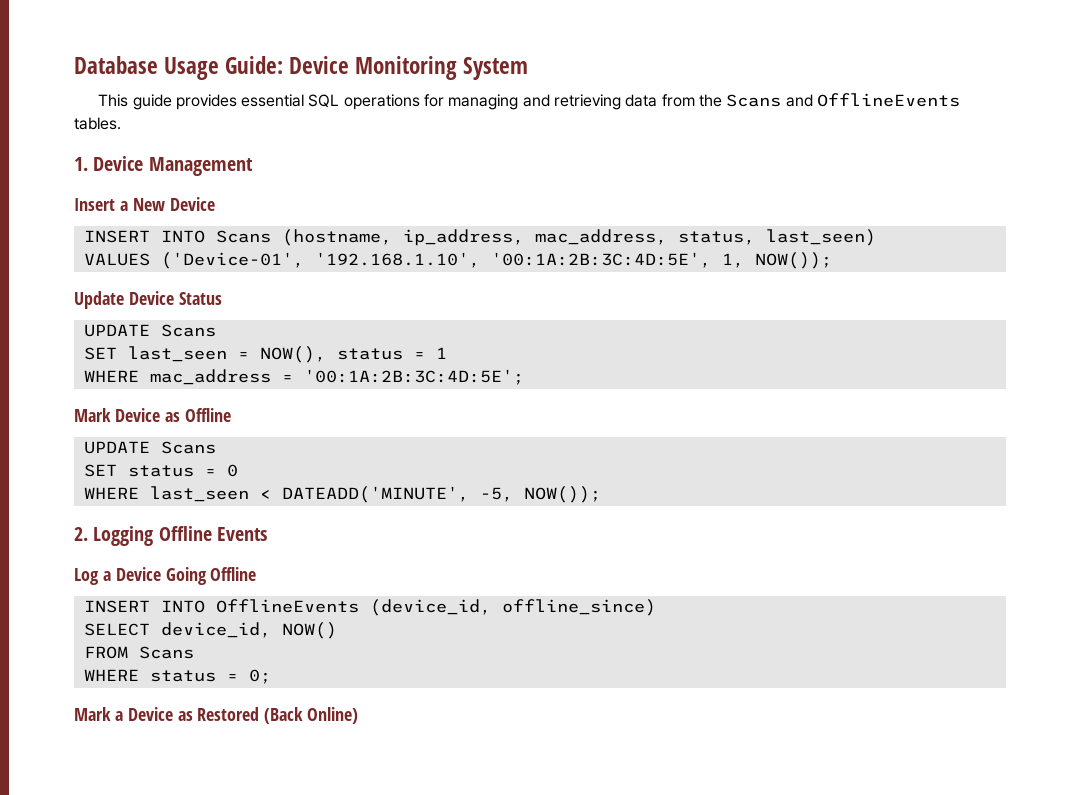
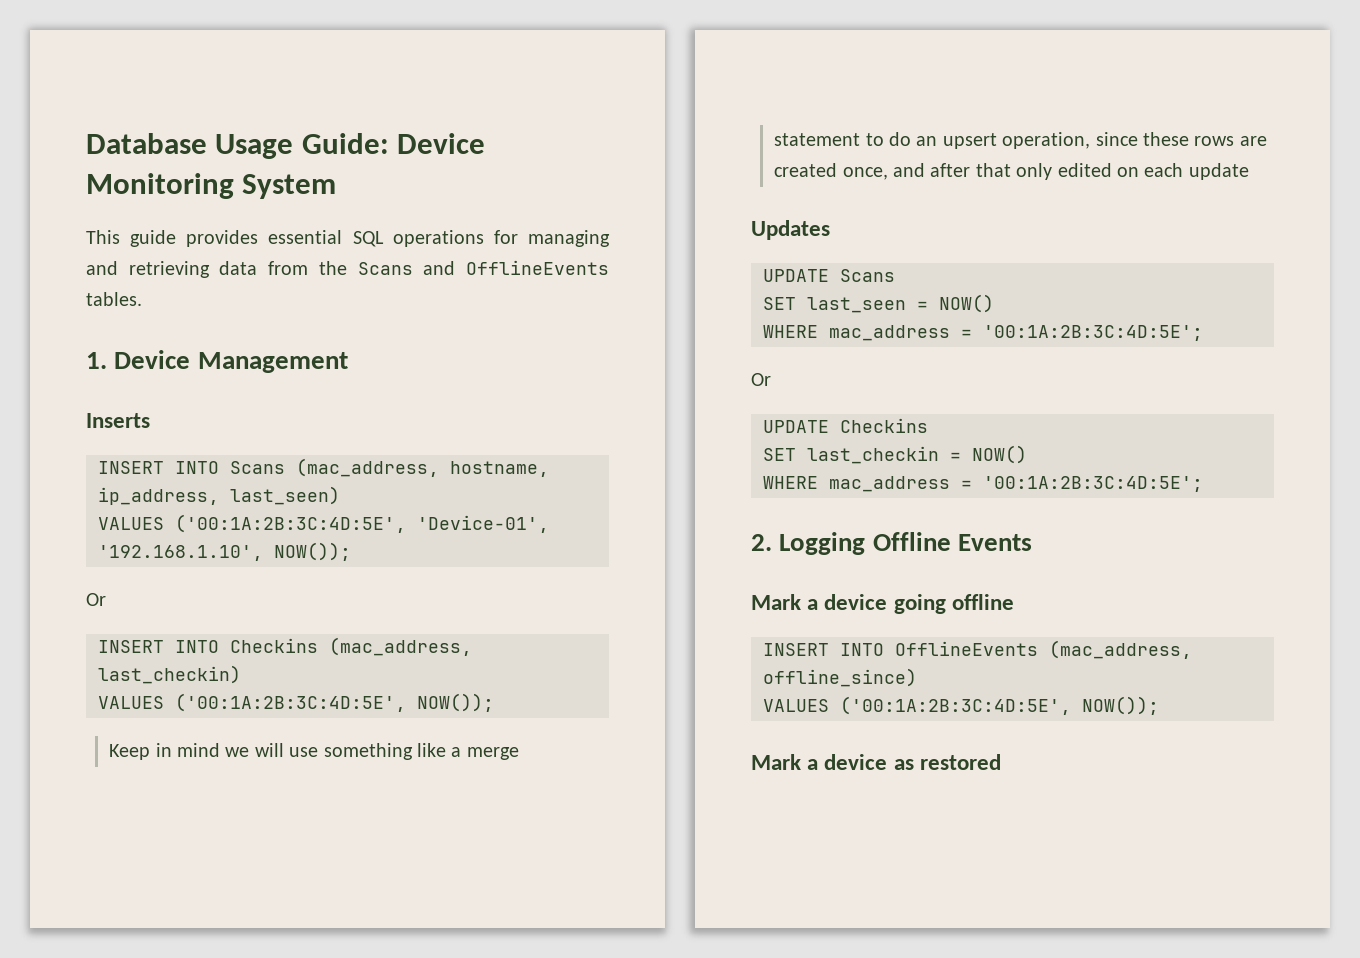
- Insert a New Device
+ Inserts
- INSERT INTO Scans (hostname, ip_address, mac_address, status, last_seen)
- VALUES ('Device-01', '192.168.1.10', '00:1A:2B:3C:4D:5E', 1, NOW());
- Update Device Status
+ INSERT INTO Scans (mac_address, hostname, ip_address, last_seen)
+ VALUES ('00:1A:2B:3C:4D:5E', 'Device-01', '192.168.1.10', NOW());
+ Or
+ INSERT INTO Checkins (mac_address, last_checkin)
+ VALUES ('00:1A:2B:3C:4D:5E', NOW());
+ Keep in mind we will use something like a merge statement to do an upsert operation, since these rows are created once, and after that only edited on each update
+ Updates
- SET last_seen = NOW(), status = 1
+ SET last_seen = NOW()
  WHERE mac_address = '00:1A:2B:3C:4D:5E';
- Mark Device as Offline
- UPDATE Scans
- SET status = 0
- WHERE last_seen < DATEADD('MINUTE', -5, NOW());
+ Or
+ UPDATE Checkins
+ SET last_checkin = NOW()
+ WHERE mac_address = '00:1A:2B:3C:4D:5E';
- Log a Device Going Offline
+ Mark a device going offline
- INSERT INTO OfflineEvents (device_id, offline_since)
- SELECT device_id, NOW()
- FROM Scans
- WHERE status = 0;
- Mark a Device as Restored (Back Online)
+ INSERT INTO OfflineEvents (mac_address, offline_since)
+ VALUES ('00:1A:2B:3C:4D:5E', NOW());
+ Mark a device as restored

